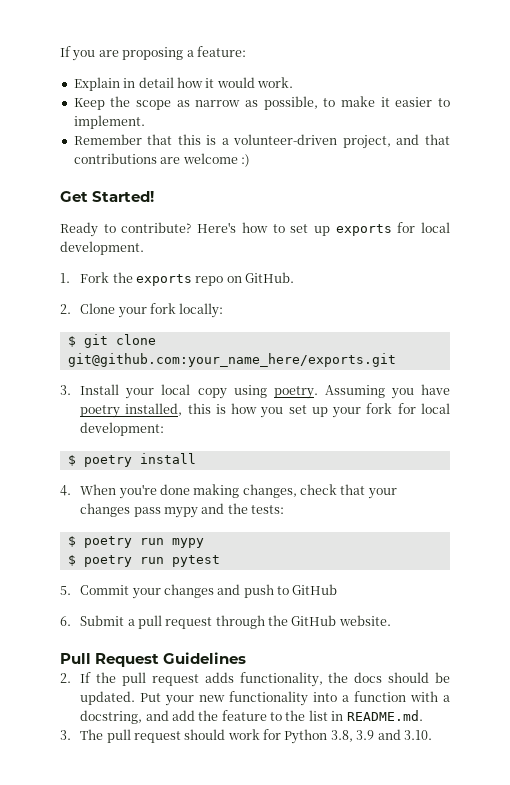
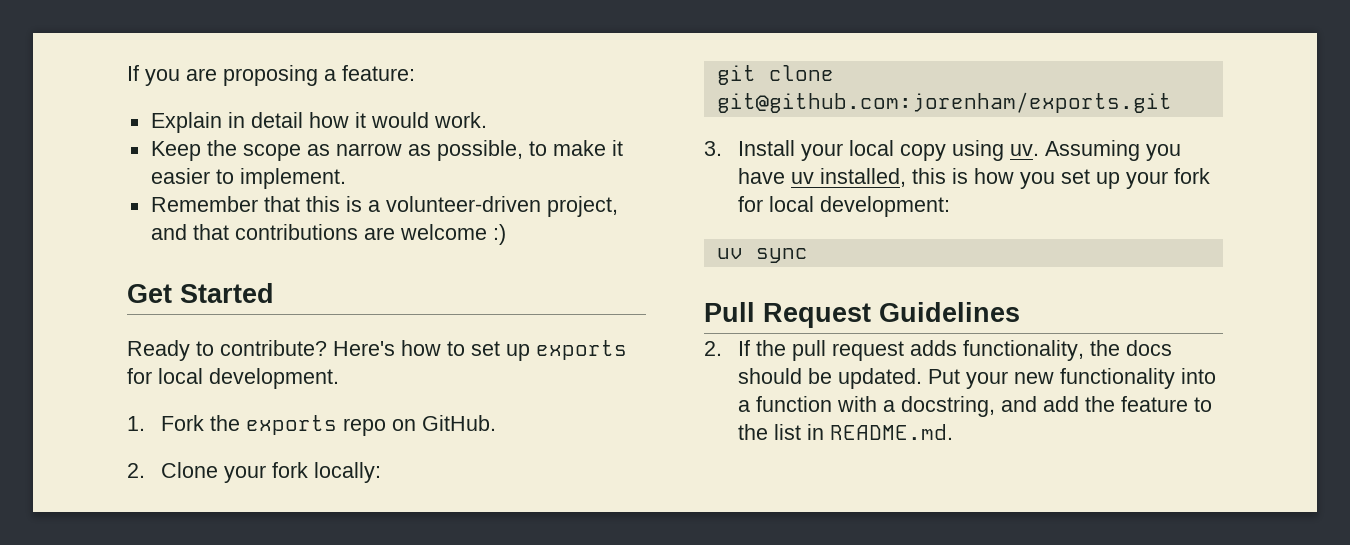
- Get Started!
+ Get Started
- $ git clone git@github.com:your_name_here/exports.git
+ git clone git@github.com:jorenham/exports.git
- 3. Install your local copy using poetry.
+ 3. Install your local copy using uv.
- Assuming you have poetry installed, this is how you set up your fork for local development:
+ Assuming you have uv installed, this is how you set up your fork for local development:
- $ poetry install
- 4. When you're done making changes, check that your changes pass mypy and the tests:
- $ poetry run mypy
- $ poetry run pytest
- 5. Commit your changes and push to GitHub
- 6. Submit a pull request through the GitHub website.
+ uv sync
- 3. The pull request should work for Python 3.8, 3.9 and 3.10.

